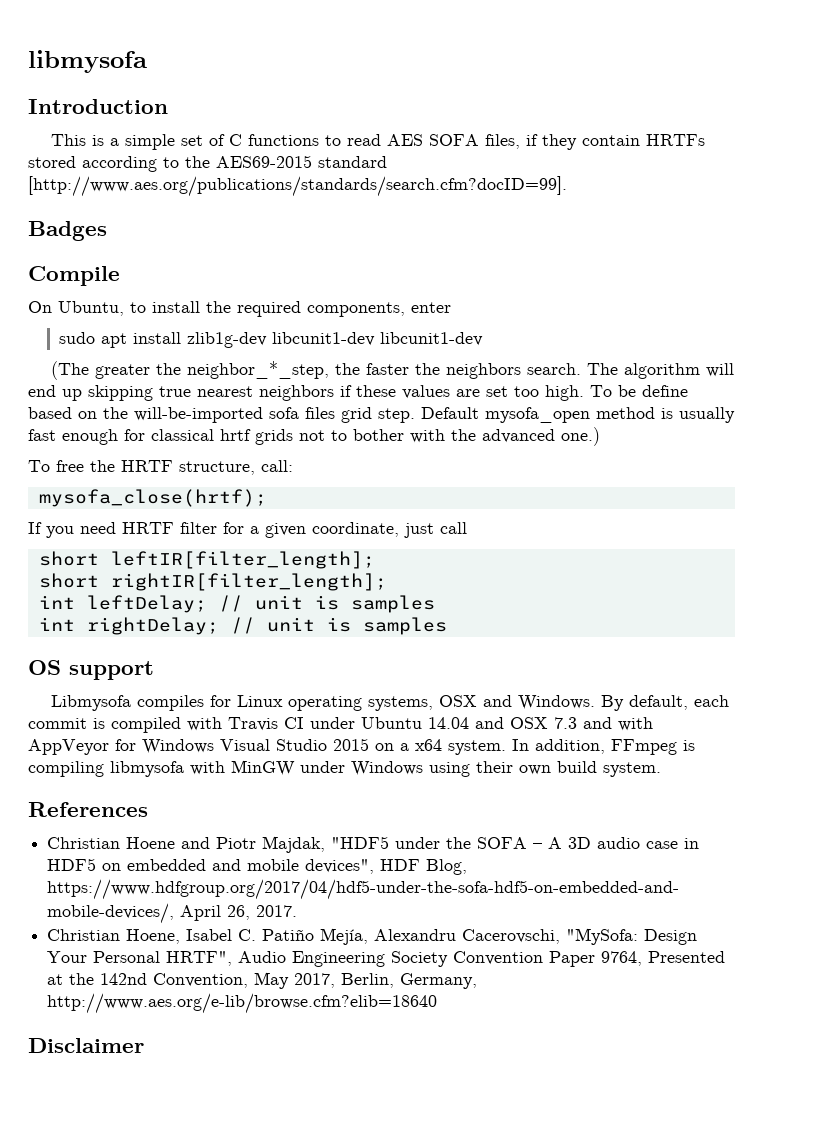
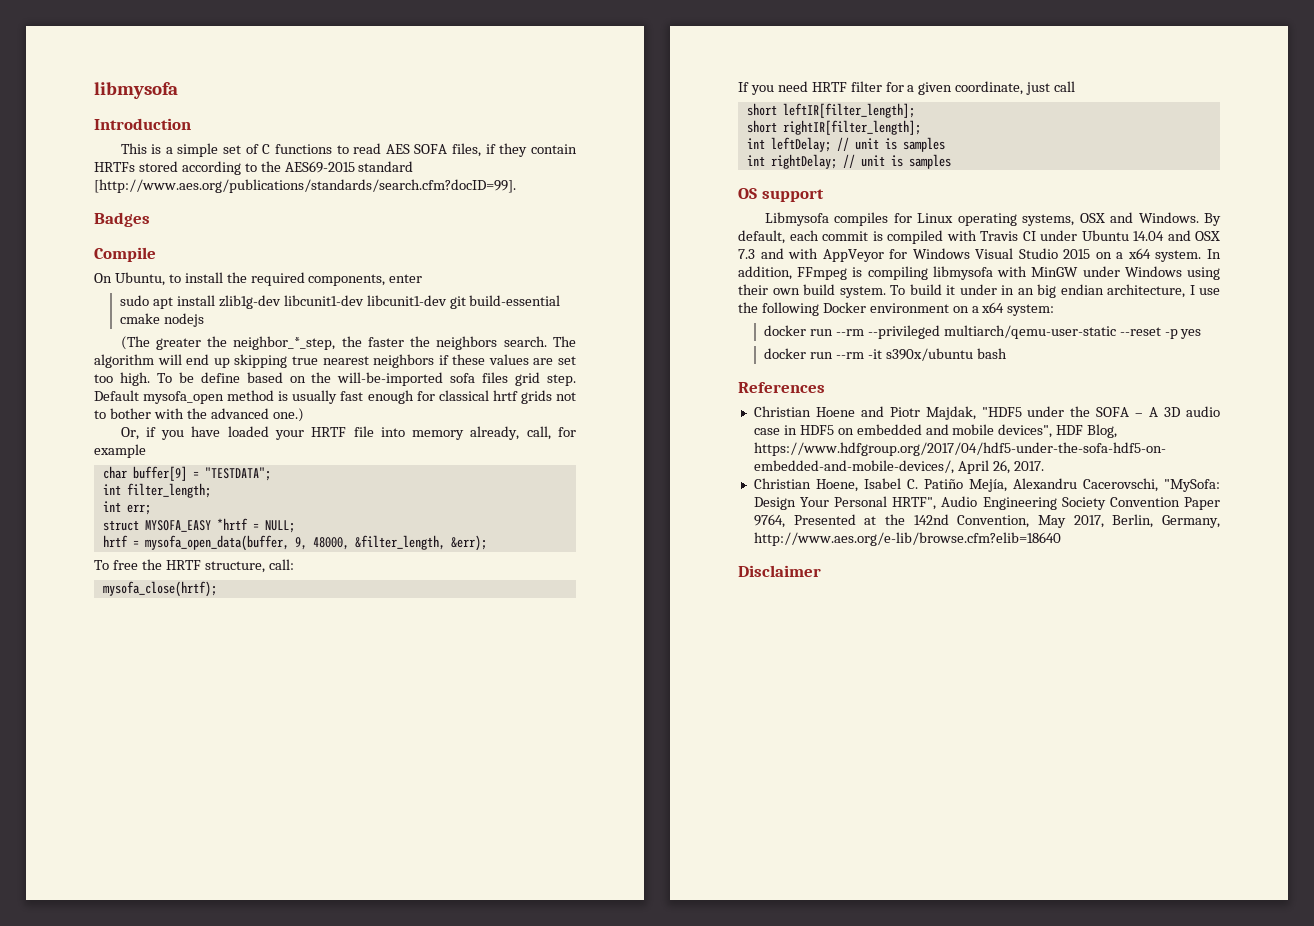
- sudo apt install zlib1g-dev libcunit1-dev libcunit1-dev
+ sudo apt install zlib1g-dev libcunit1-dev libcunit1-dev git build-essential cmake nodejs
+ Or, if you have loaded your HRTF file into memory already, call, for example
+ char buffer[9] = "TESTDATA";
+ int filter_length;
+ int err;
+ struct MYSOFA_EASY *hrtf = NULL;
+ hrtf = mysofa_open_data(buffer, 9, 48000, &filter_length, &err);
+ To build it under in an big endian architecture, I use the following Docker environment on a x64 system:
+ docker run --rm --privileged multiarch/qemu-user-static --reset -p yes
+ docker run --rm -it s390x/ubuntu bash

